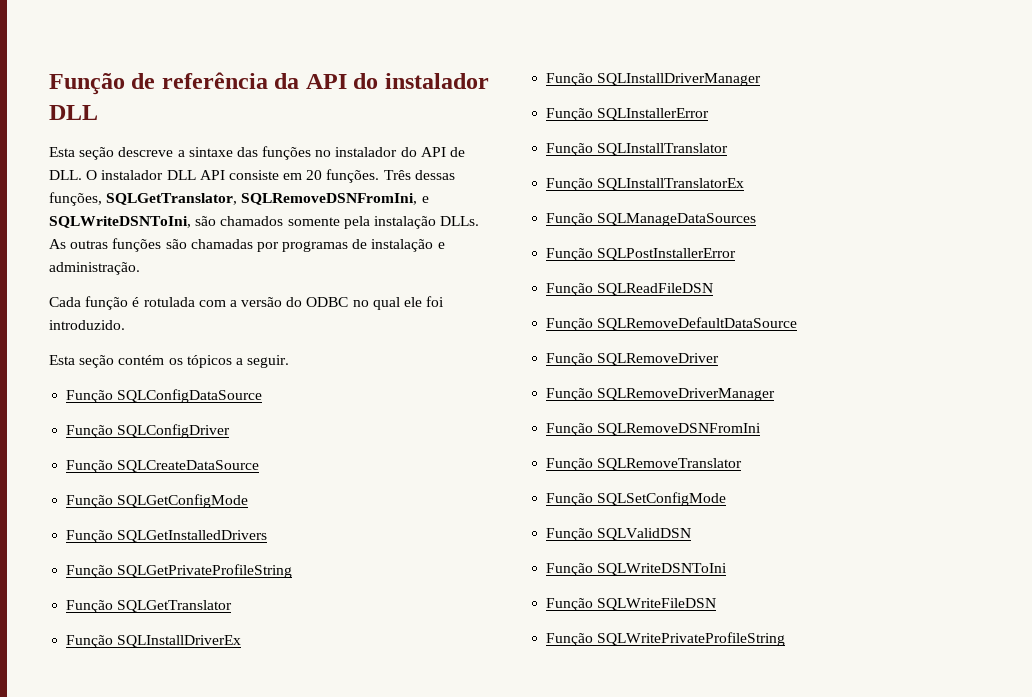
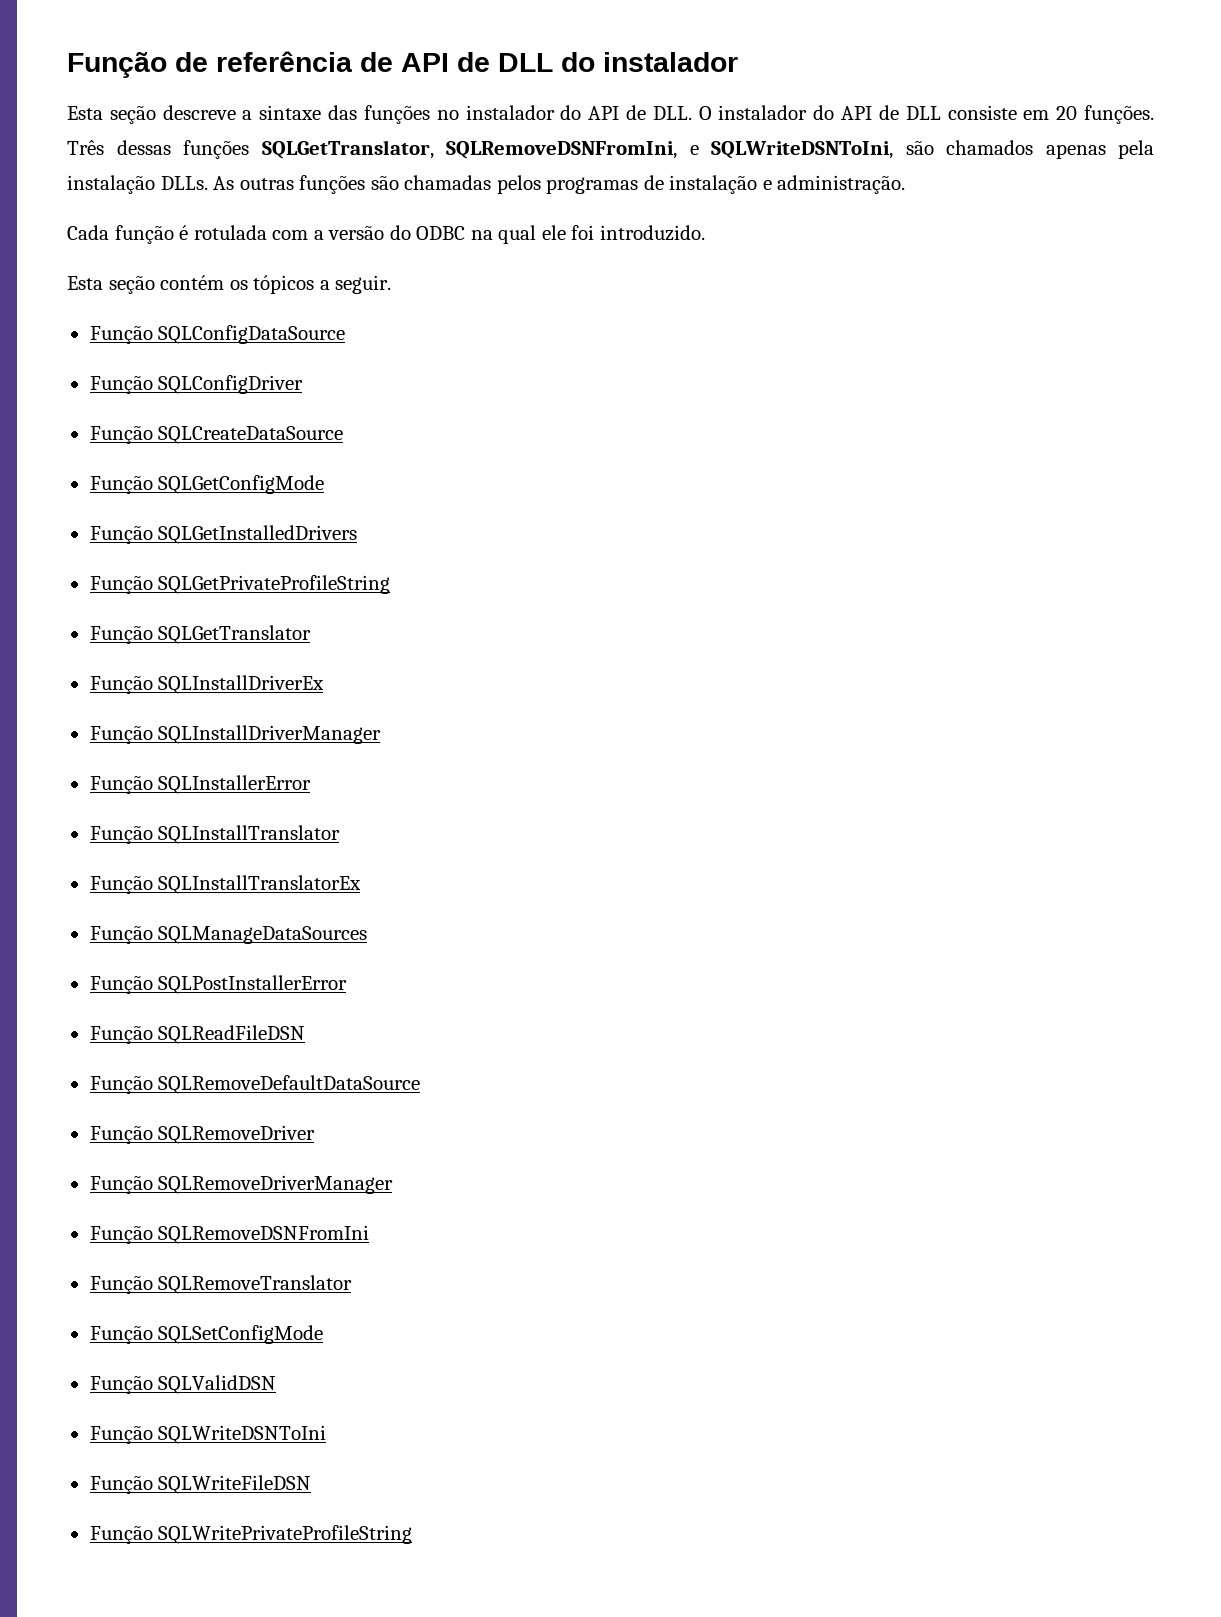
- Função de referência da API do instalador DLL
+ Função de referência de API de DLL do instalador
- Esta seção descreve a sintaxe das funções no instalador do API de DLL. O instalador DLL API consiste em 20 funções.
+ Esta seção descreve a sintaxe das funções no instalador do API de DLL. O instalador do API de DLL consiste em 20 funções.
- Três dessas funções, SQLGetTranslator, SQLRemoveDSNFromIni, e SQLWriteDSNToIni, são chamados somente pela instalação DLLs.
+ Três dessas funções SQLGetTranslator, SQLRemoveDSNFromIni, e SQLWriteDSNToIni, são chamados apenas pela instalação DLLs.
- As outras funções são chamadas por programas de instalação e administração.
+ As outras funções são chamadas pelos programas de instalação e administração.
- Cada função é rotulada com a versão do ODBC no qual ele foi introduzido.
+ Cada função é rotulada com a versão do ODBC na qual ele foi introduzido.

